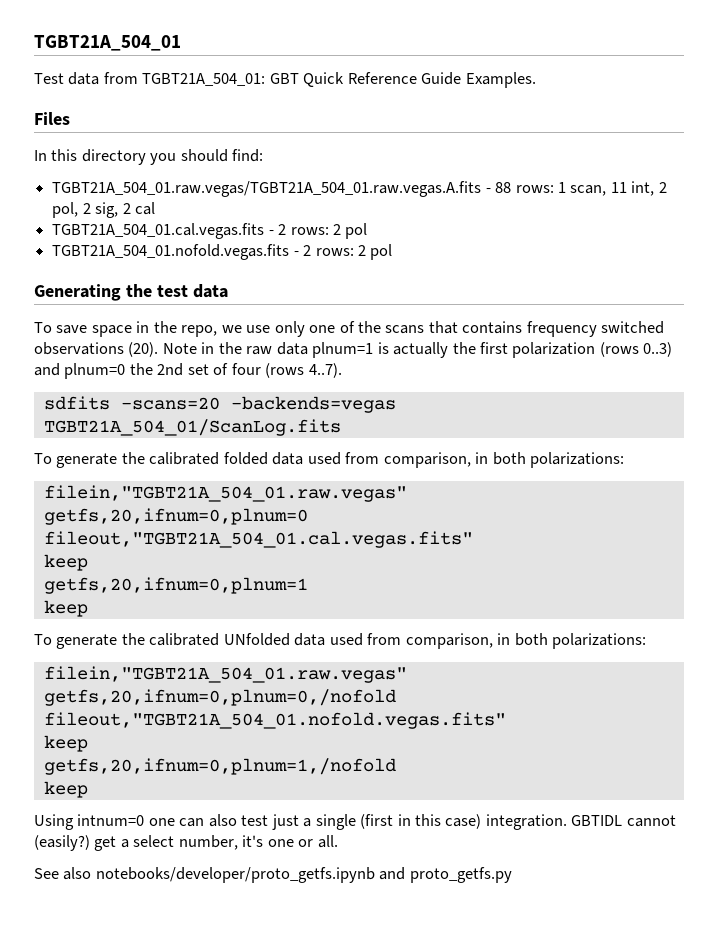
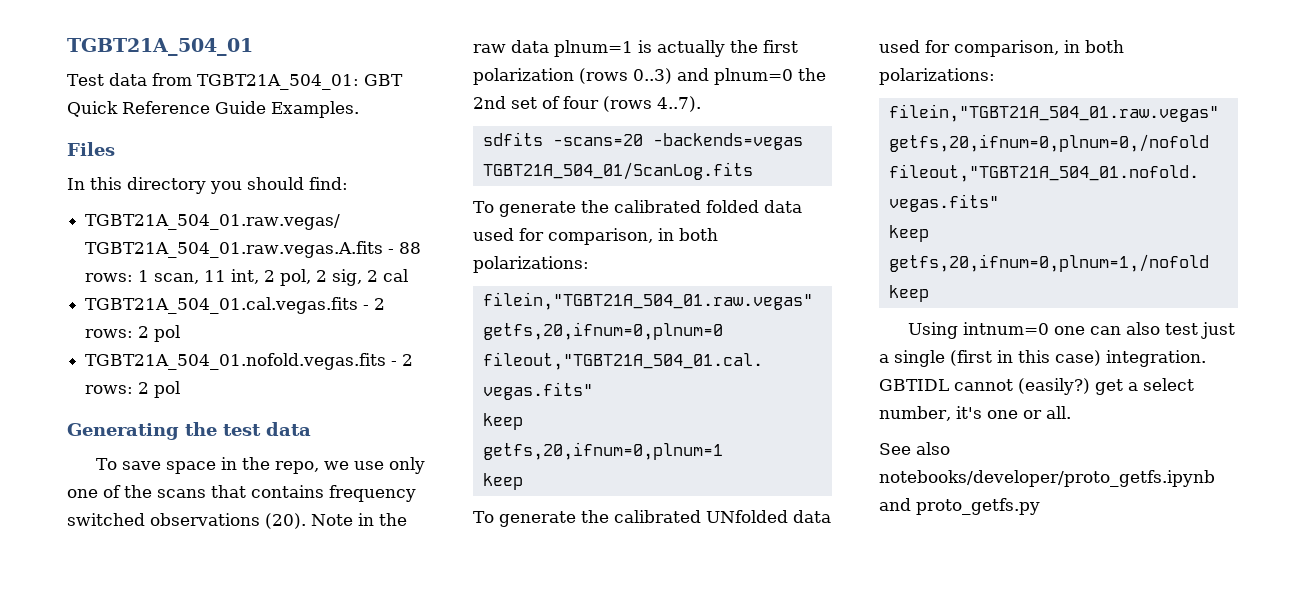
- To generate the calibrated folded data used from comparison, in both polarizations:
+ To generate the calibrated folded data used for comparison, in both polarizations:
- To generate the calibrated UNfolded data used from comparison, in both polarizations:
+ To generate the calibrated UNfolded data used for comparison, in both polarizations:

